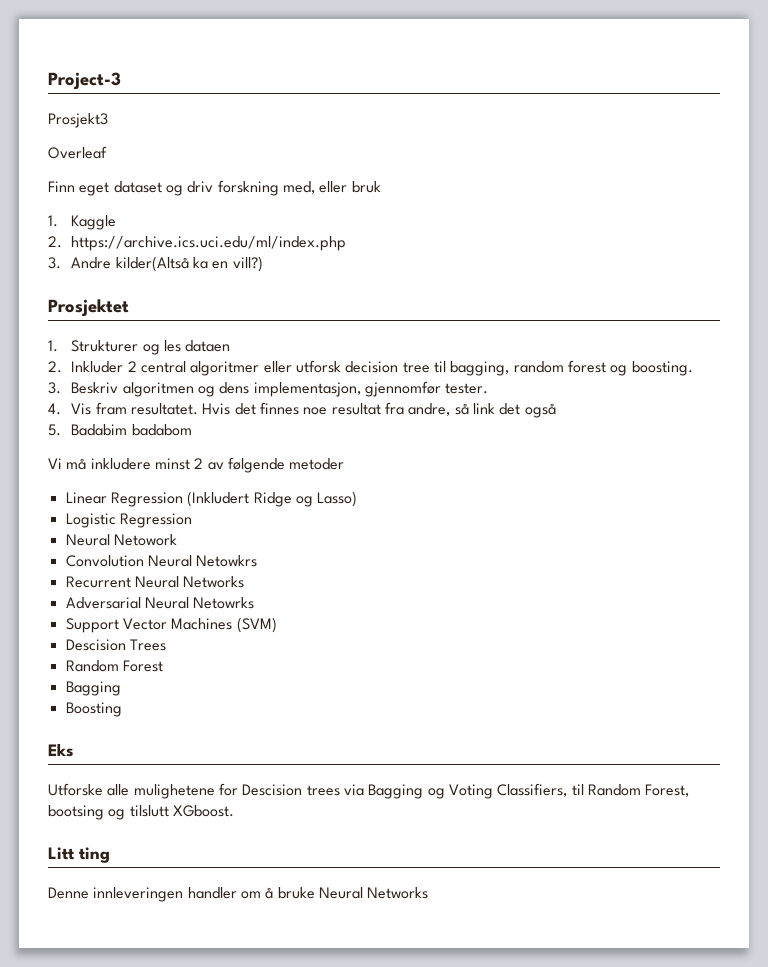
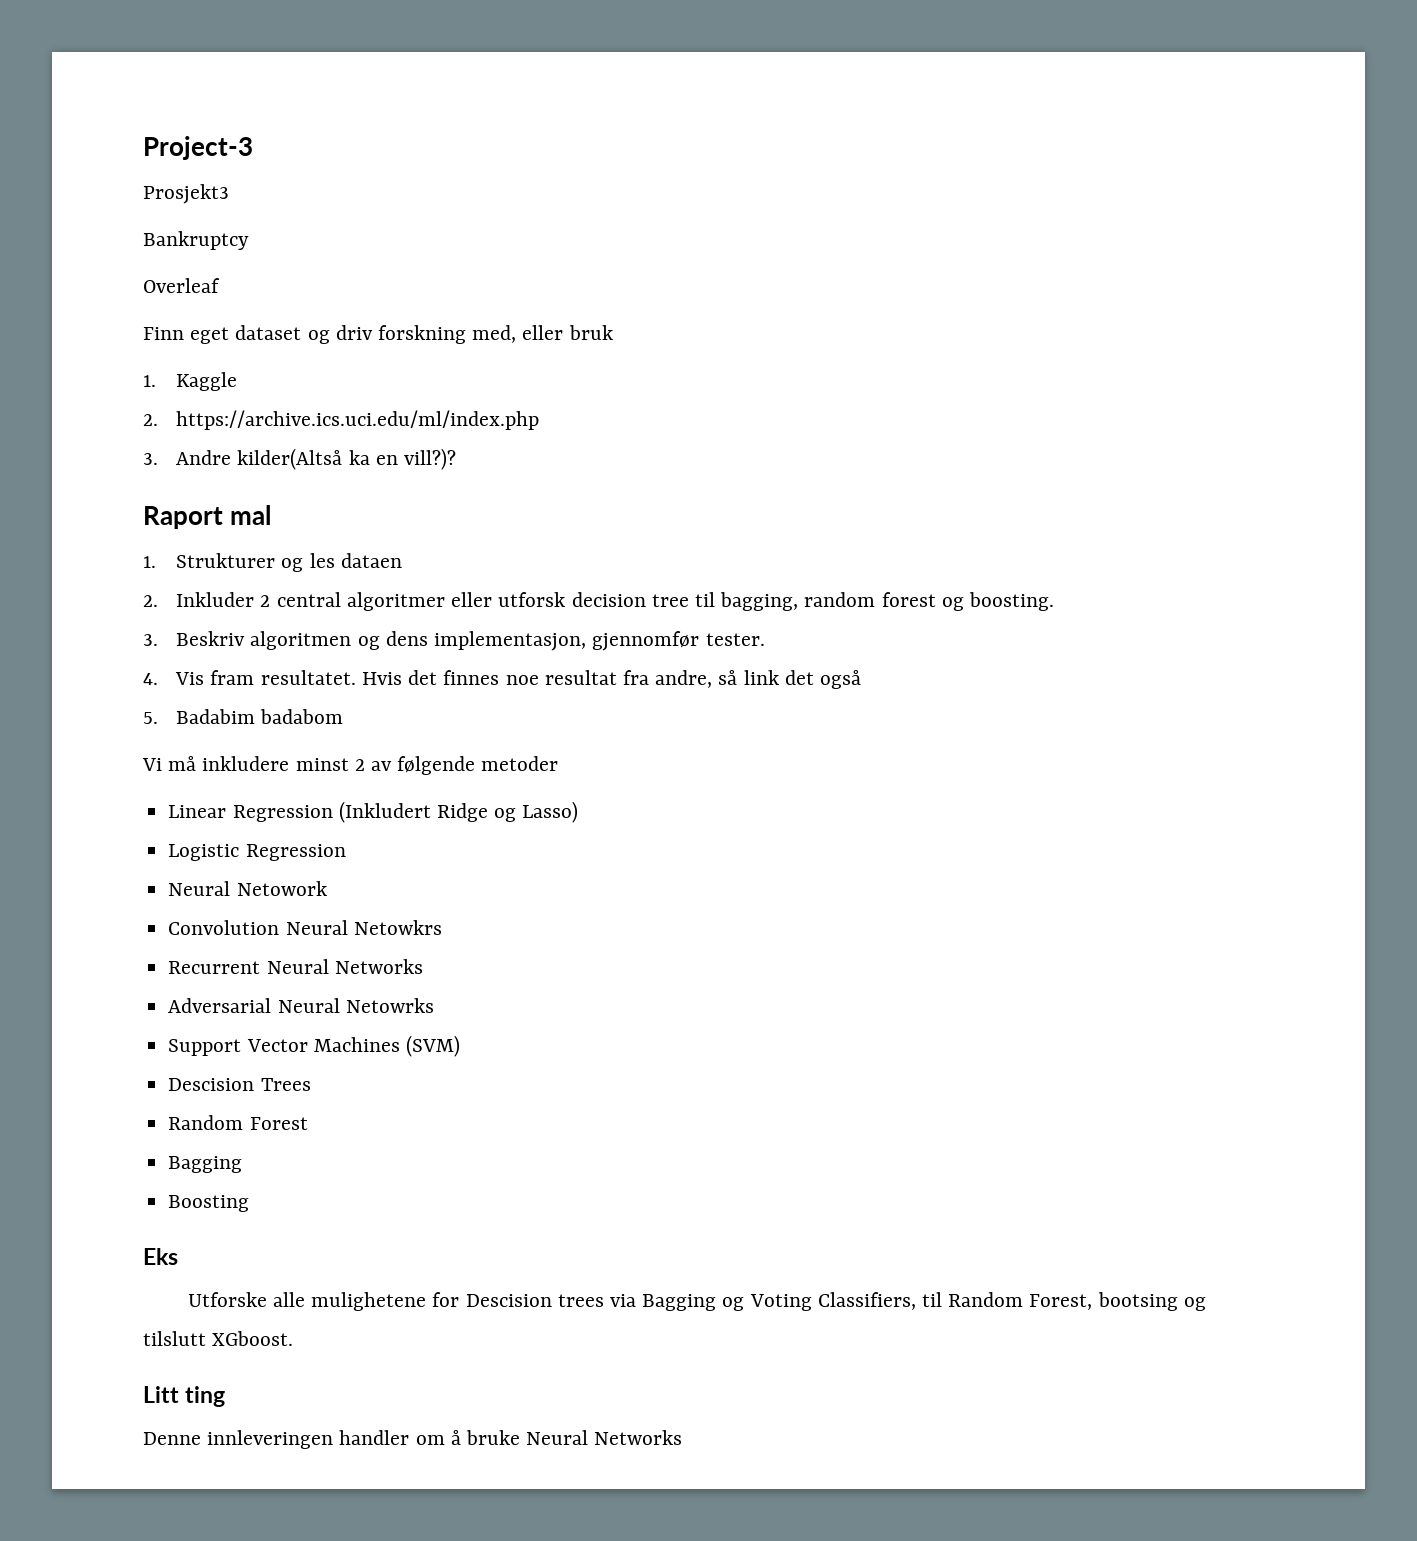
+ Bankruptcy
- 3. Andre kilder(Altså ka en vill?)
- Prosjektet
+ 3. Andre kilder(Altså ka en vill?)?
+ Raport mal

